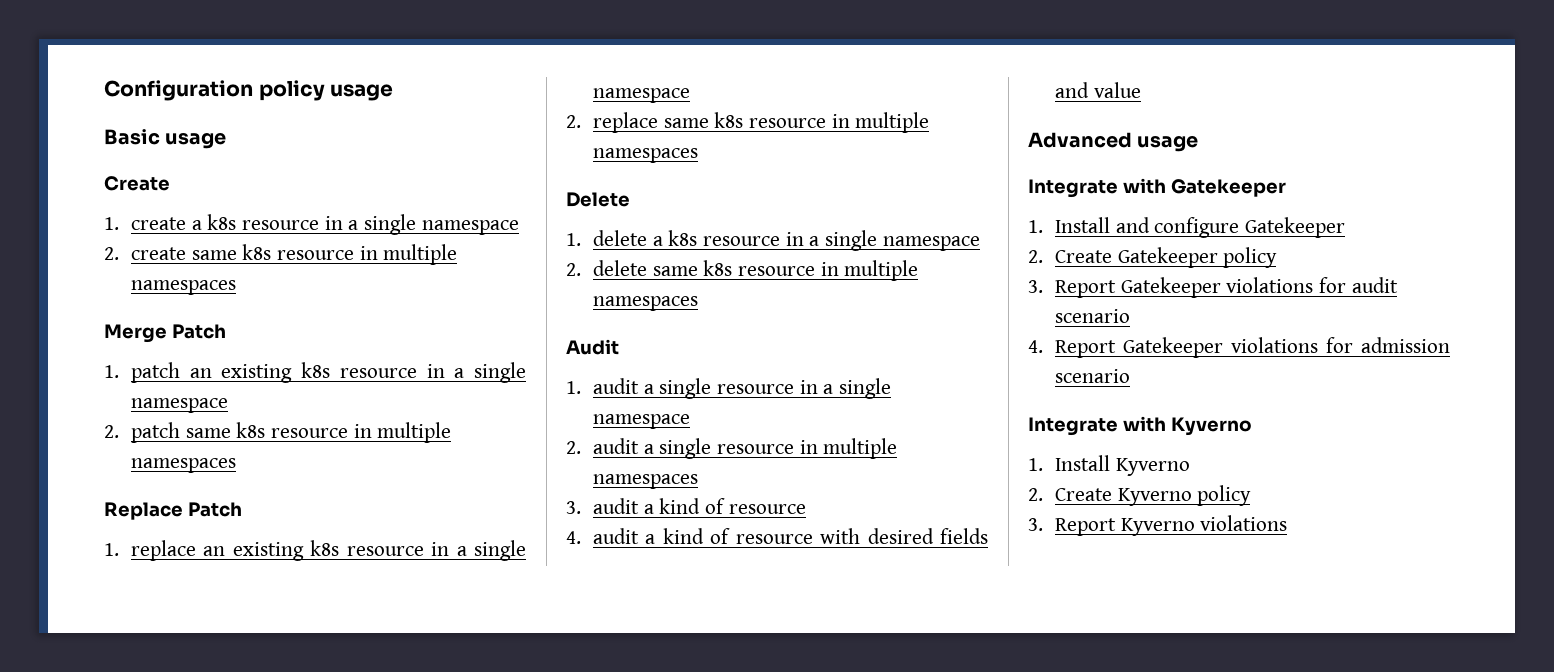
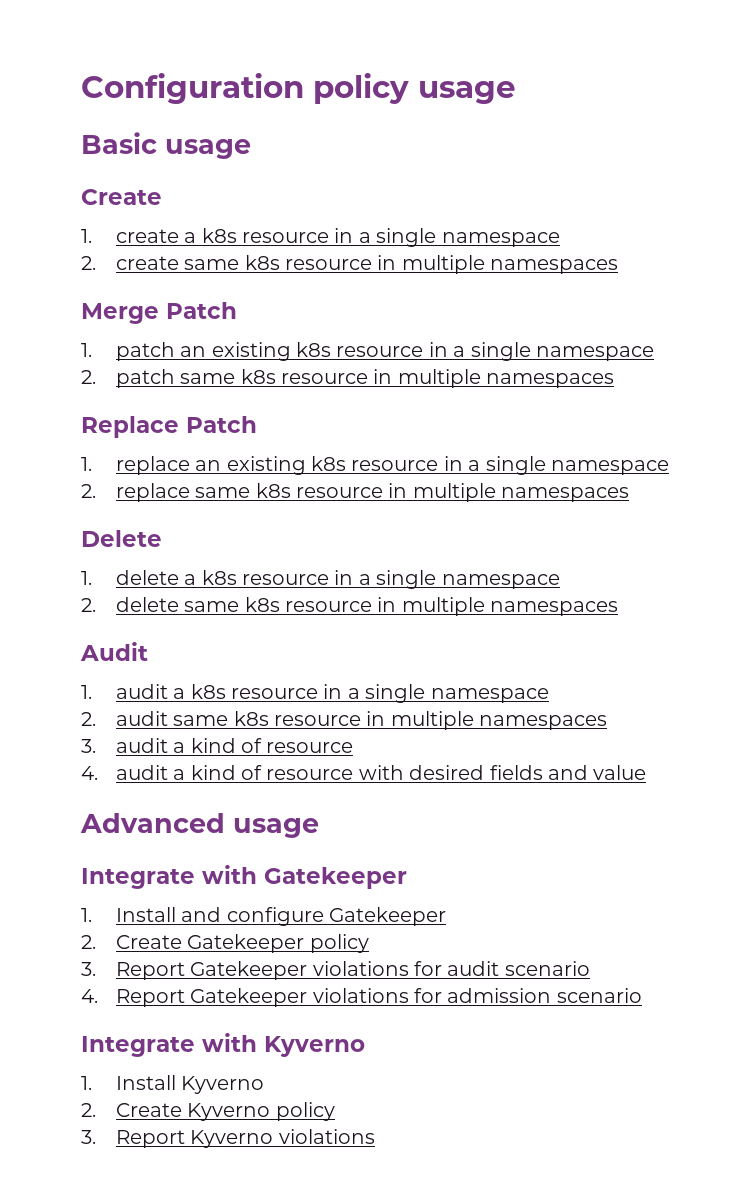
- 1. audit a single resource in a single namespace
+ 1. audit a k8s resource in a single namespace
- 2. audit a single resource in multiple namespaces
+ 2. audit same k8s resource in multiple namespaces

